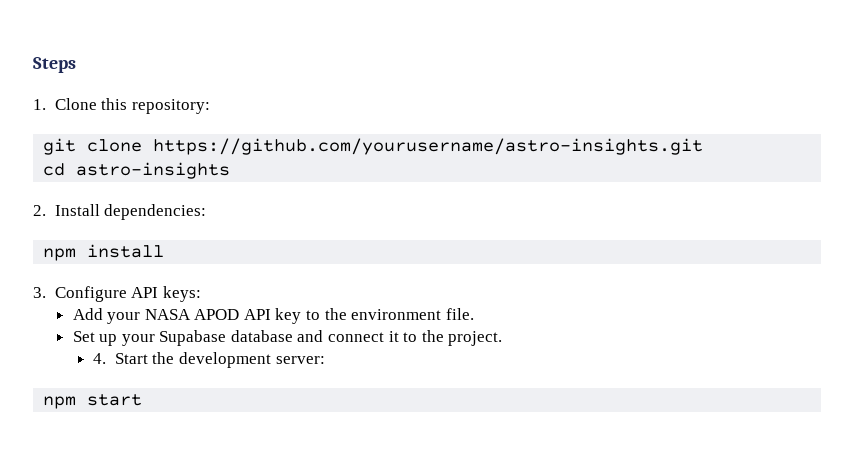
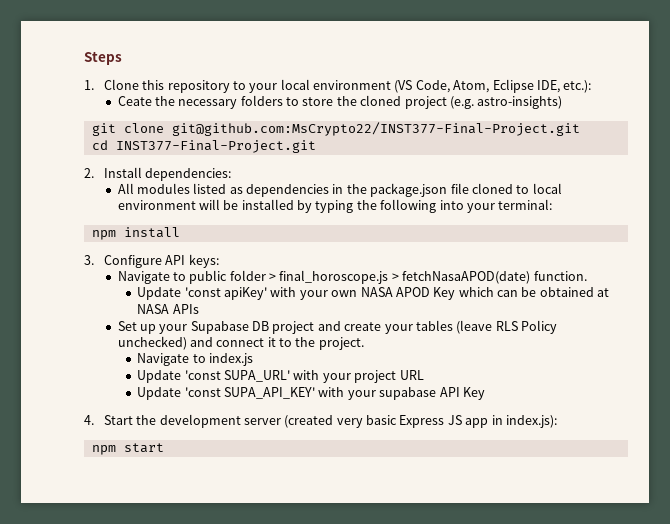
- 1. Clone this repository:
+ 1. Clone this repository to your local environment (VS Code, Atom, Eclipse IDE, etc.):
+ Ceate the necessary folders to store the cloned project (e.g. astro-insights)
- git clone https://github.com/yourusername/astro-insights.git
+ git clone git@github.com:MsCrypto22/INST377-Final-Project.git
- cd astro-insights
+ cd INST377-Final-Project.git
+ All modules listed as dependencies in the package.json file cloned to local environment will be installed by typing the following into your terminal:
- Add your NASA APOD API key to the environment file.
- Set up your Supabase database and connect it to the project.
+ Navigate to public folder > final_horoscope.js > fetchNasaAPOD(date) function.
+ Update 'const apiKey' with your own NASA APOD Key which can be obtained at NASA APIs
+ Set up your Supabase DB project and create your tables (leave RLS Policy unchecked) and connect it to the project.
- 4. Start the development server:
+ Navigate to index.js
+ Update 'const SUPA_URL' with your project URL
+ Update 'const SUPA_API_KEY' with your supabase API Key
+ 4. Start the development server (created very basic Express JS app in index.js):

